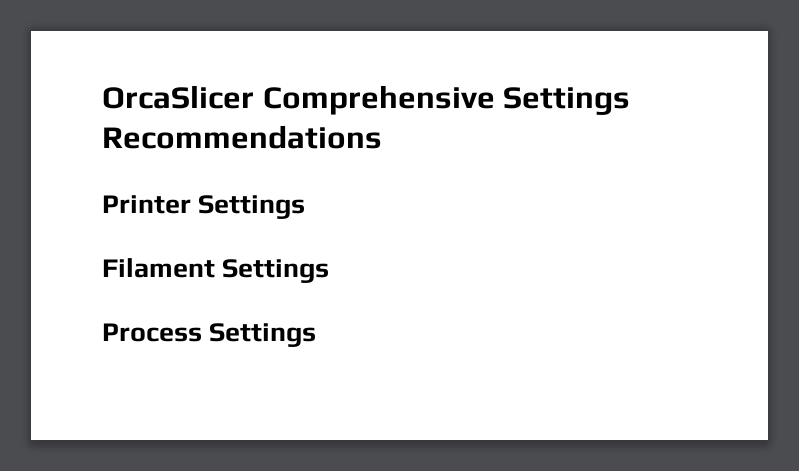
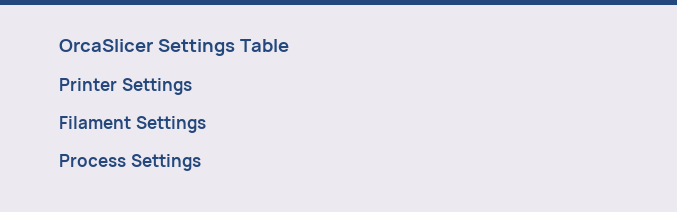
- OrcaSlicer Comprehensive Settings Recommendations
+ OrcaSlicer Settings Table

